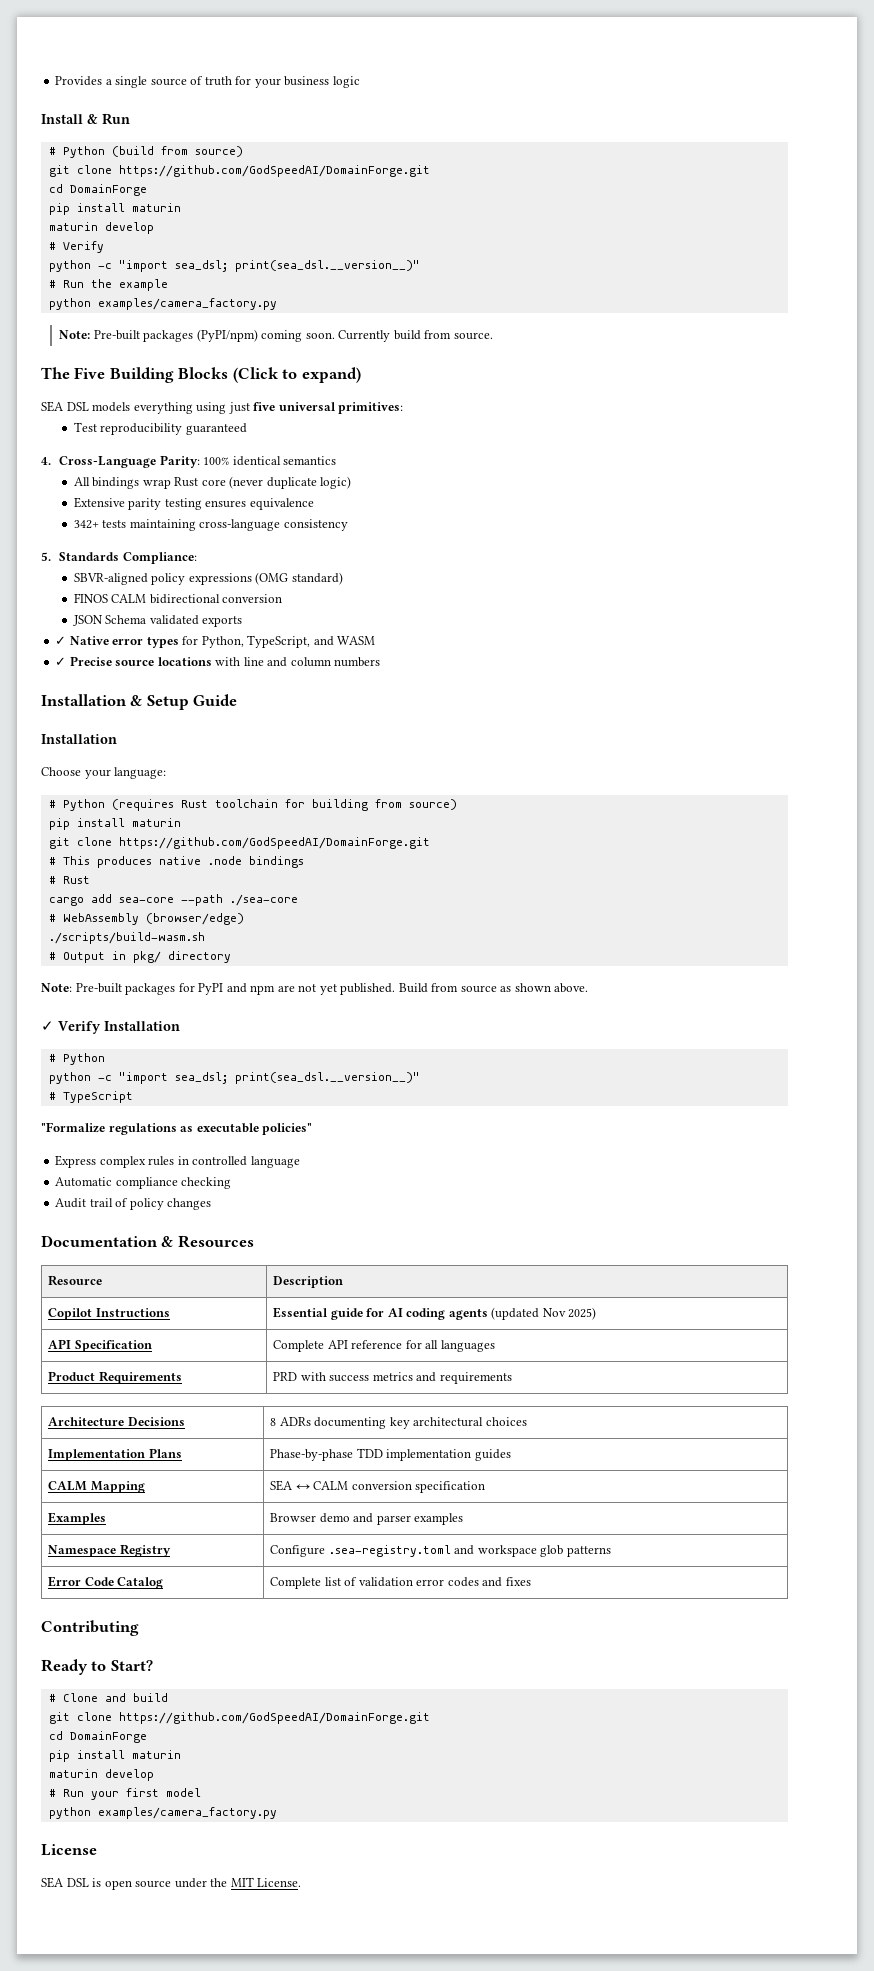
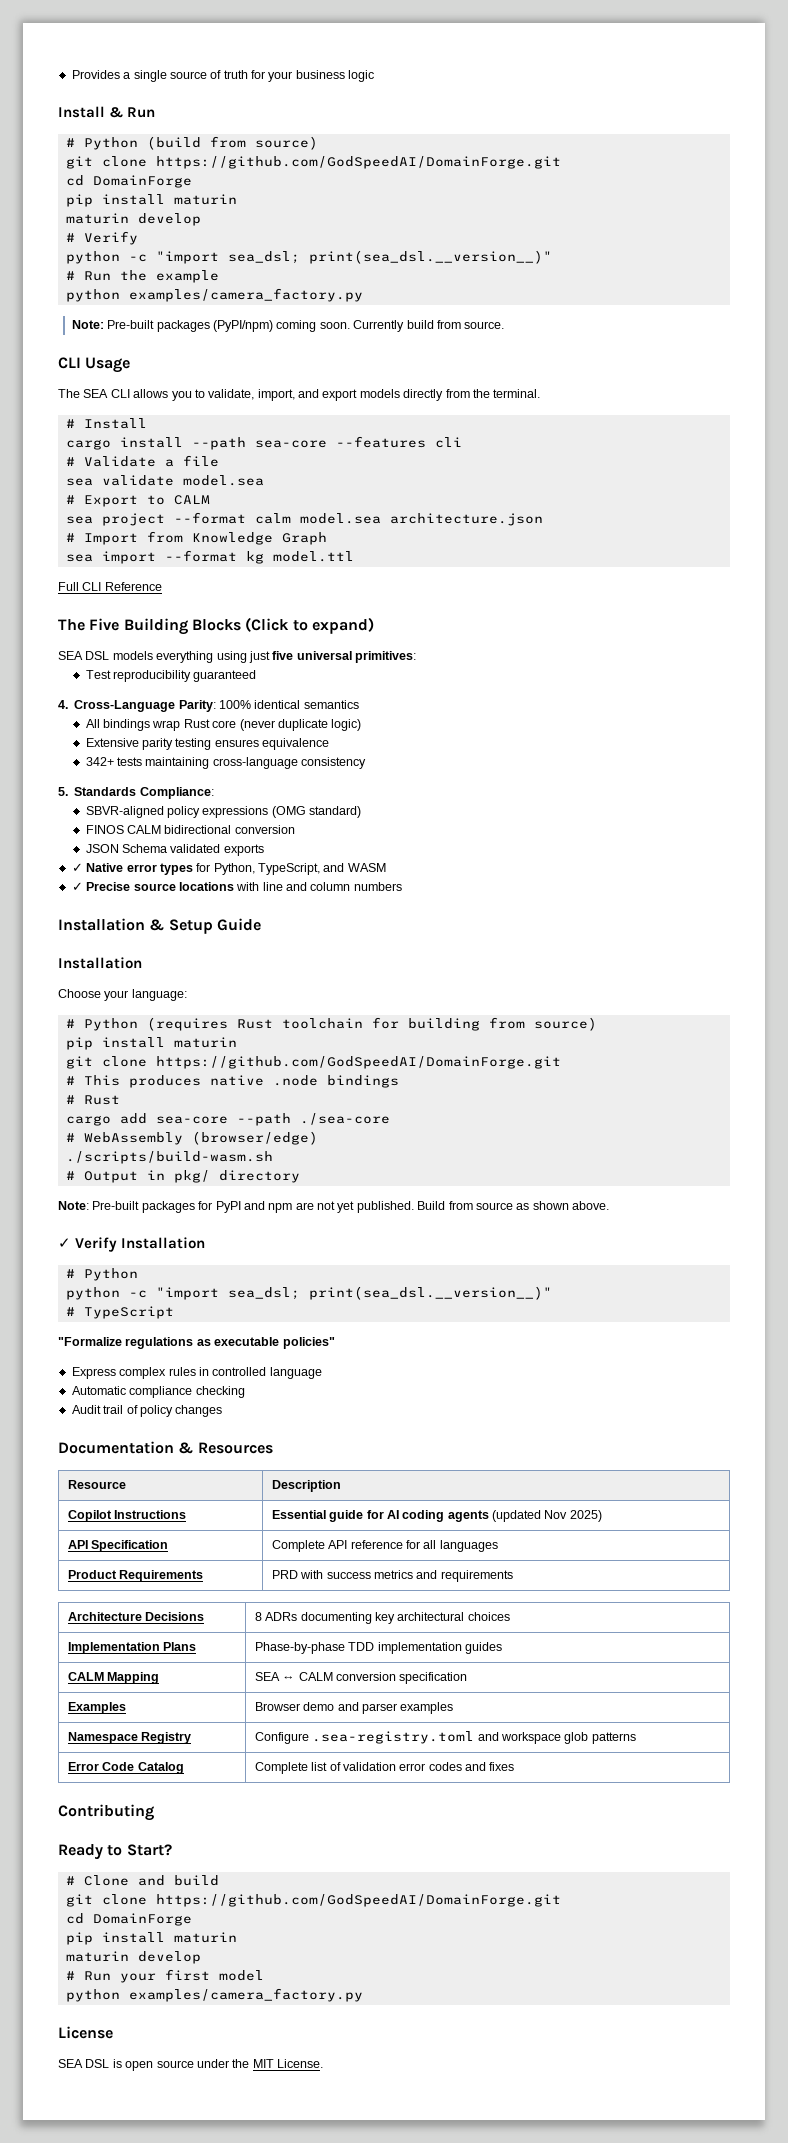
+ CLI Usage
+ The SEA CLI allows you to validate, import, and export models directly from the terminal.
+ # Install
+ cargo install --path sea-core --features cli
+ # Validate a file
+ sea validate model.sea
+ # Export to CALM
+ sea project --format calm model.sea architecture.json
+ # Import from Knowledge Graph
+ sea import --format kg model.ttl
+ Full CLI Reference

